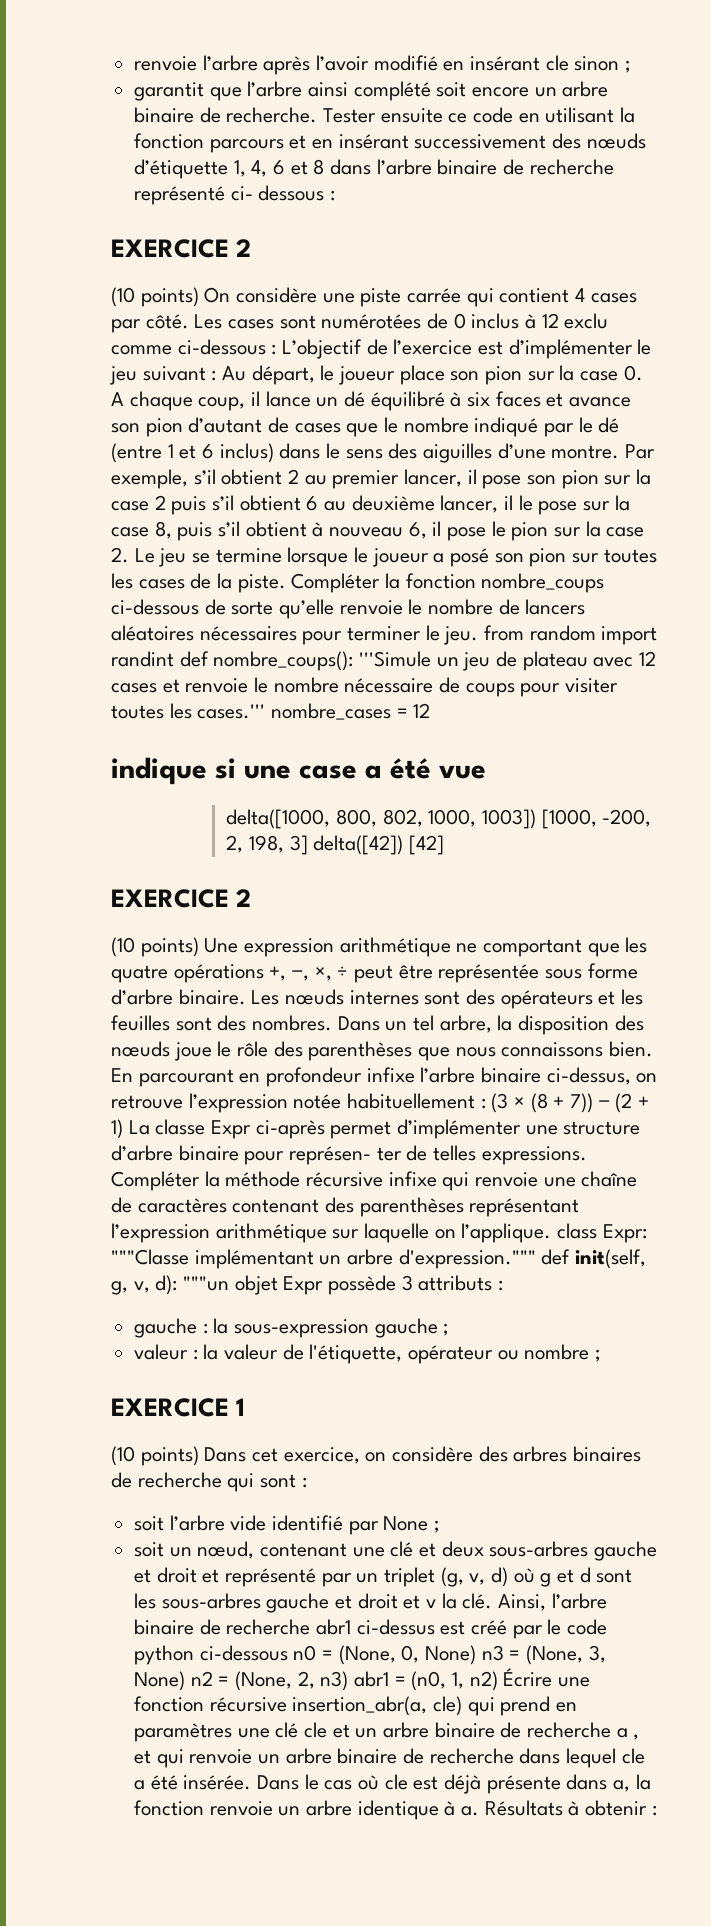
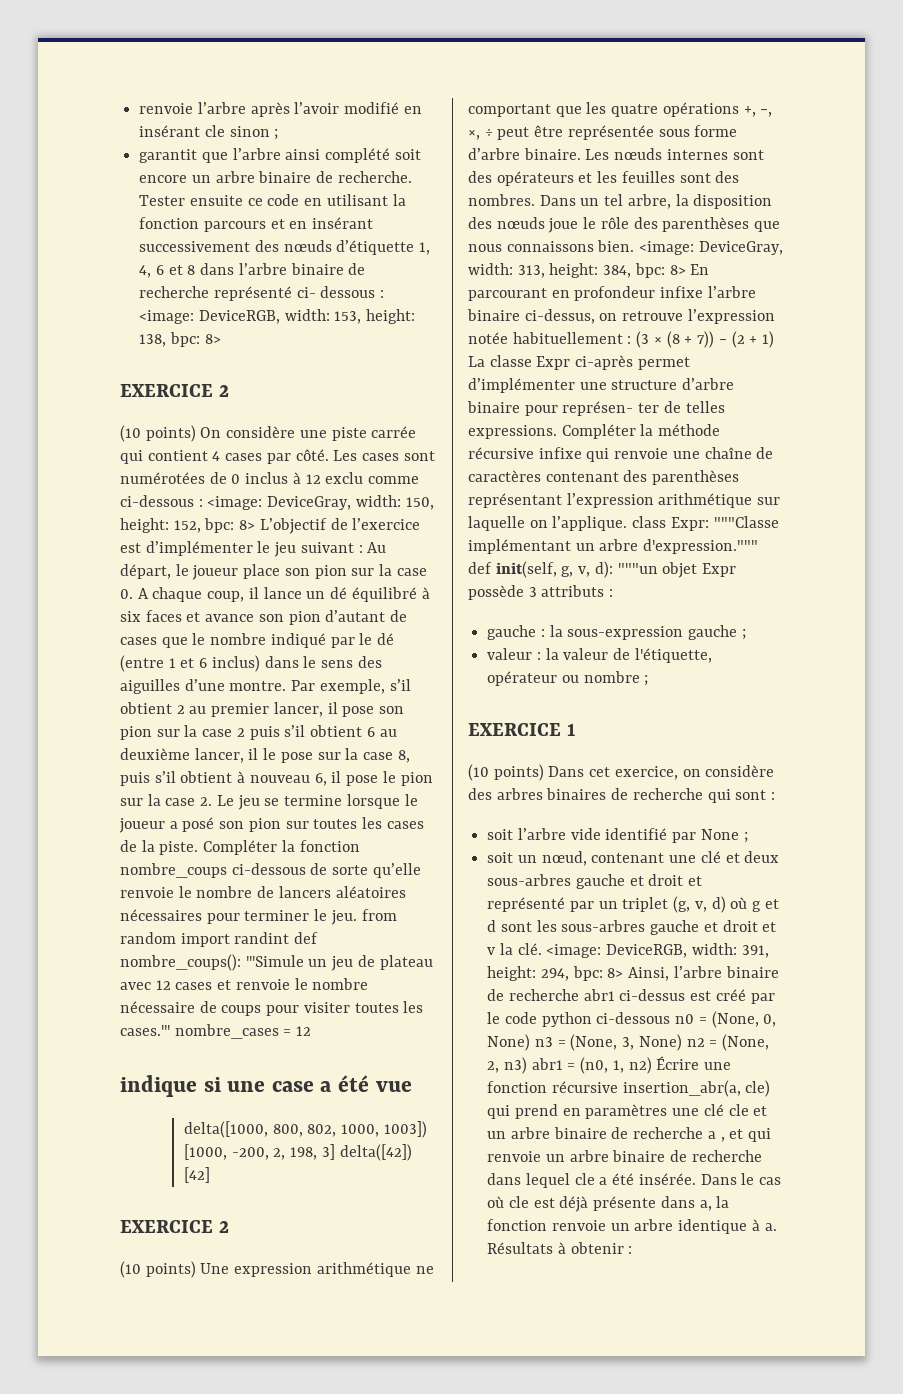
- Tester ensuite ce code en utilisant la fonction parcours et en insérant successivement des nœuds d’étiquette 1, 4, 6 et 8 dans l’arbre binaire de recherche représenté ci- dessous :
+ Tester ensuite ce code en utilisant la fonction parcours et en insérant successivement des nœuds d’étiquette 1, 4, 6 et 8 dans l’arbre binaire de recherche représenté ci- dessous : <image: DeviceRGB, width: 153, height: 138, bpc: 8>
- L’objectif de l’exercice est d’implémenter le jeu suivant :
+ <image: DeviceGray, width: 150, height: 152, bpc: 8> L’objectif de l’exercice est d’implémenter le jeu suivant :
- En parcourant en profondeur infixe l’arbre binaire ci-dessus, on retrouve l’expression notée habituellement : (3 × (8 + 7)) − (2 + 1) La classe Expr ci-après permet d’implémenter une structure d’arbre binaire pour représen- ter de telles expressions.
+ <image: DeviceGray, width: 313, height: 384, bpc: 8> En parcourant en profondeur infixe l’arbre binaire ci-dessus, on retrouve l’expression notée habituellement : (3 × (8 + 7)) − (2 + 1) La classe Expr ci-après permet d’implémenter une structure d’arbre binaire pour représen- ter de telles expressions.
- Ainsi, l’arbre binaire de recherche abr1 ci-dessus est créé par le code python ci-dessous n0 = (None, 0, None) n3 = (None, 3, None) n2 = (None, 2, n3) abr1 = (n0, 1, n2) Écrire une fonction récursive insertion_abr(a, cle) qui prend en paramètres une clé cle et un arbre binaire de recherche a , et qui renvoie un arbre binaire de recherche dans lequel cle a été insérée.
+ <image: DeviceRGB, width: 391, height: 294, bpc: 8> Ainsi, l’arbre binaire de recherche abr1 ci-dessus est créé par le code python ci-dessous n0 = (None, 0, None) n3 = (None, 3, None) n2 = (None, 2, n3) abr1 = (n0, 1, n2) Écrire une fonction récursive insertion_abr(a, cle) qui prend en paramètres une clé cle et un arbre binaire de recherche a , et qui renvoie un arbre binaire de recherche dans lequel cle a été insérée.

